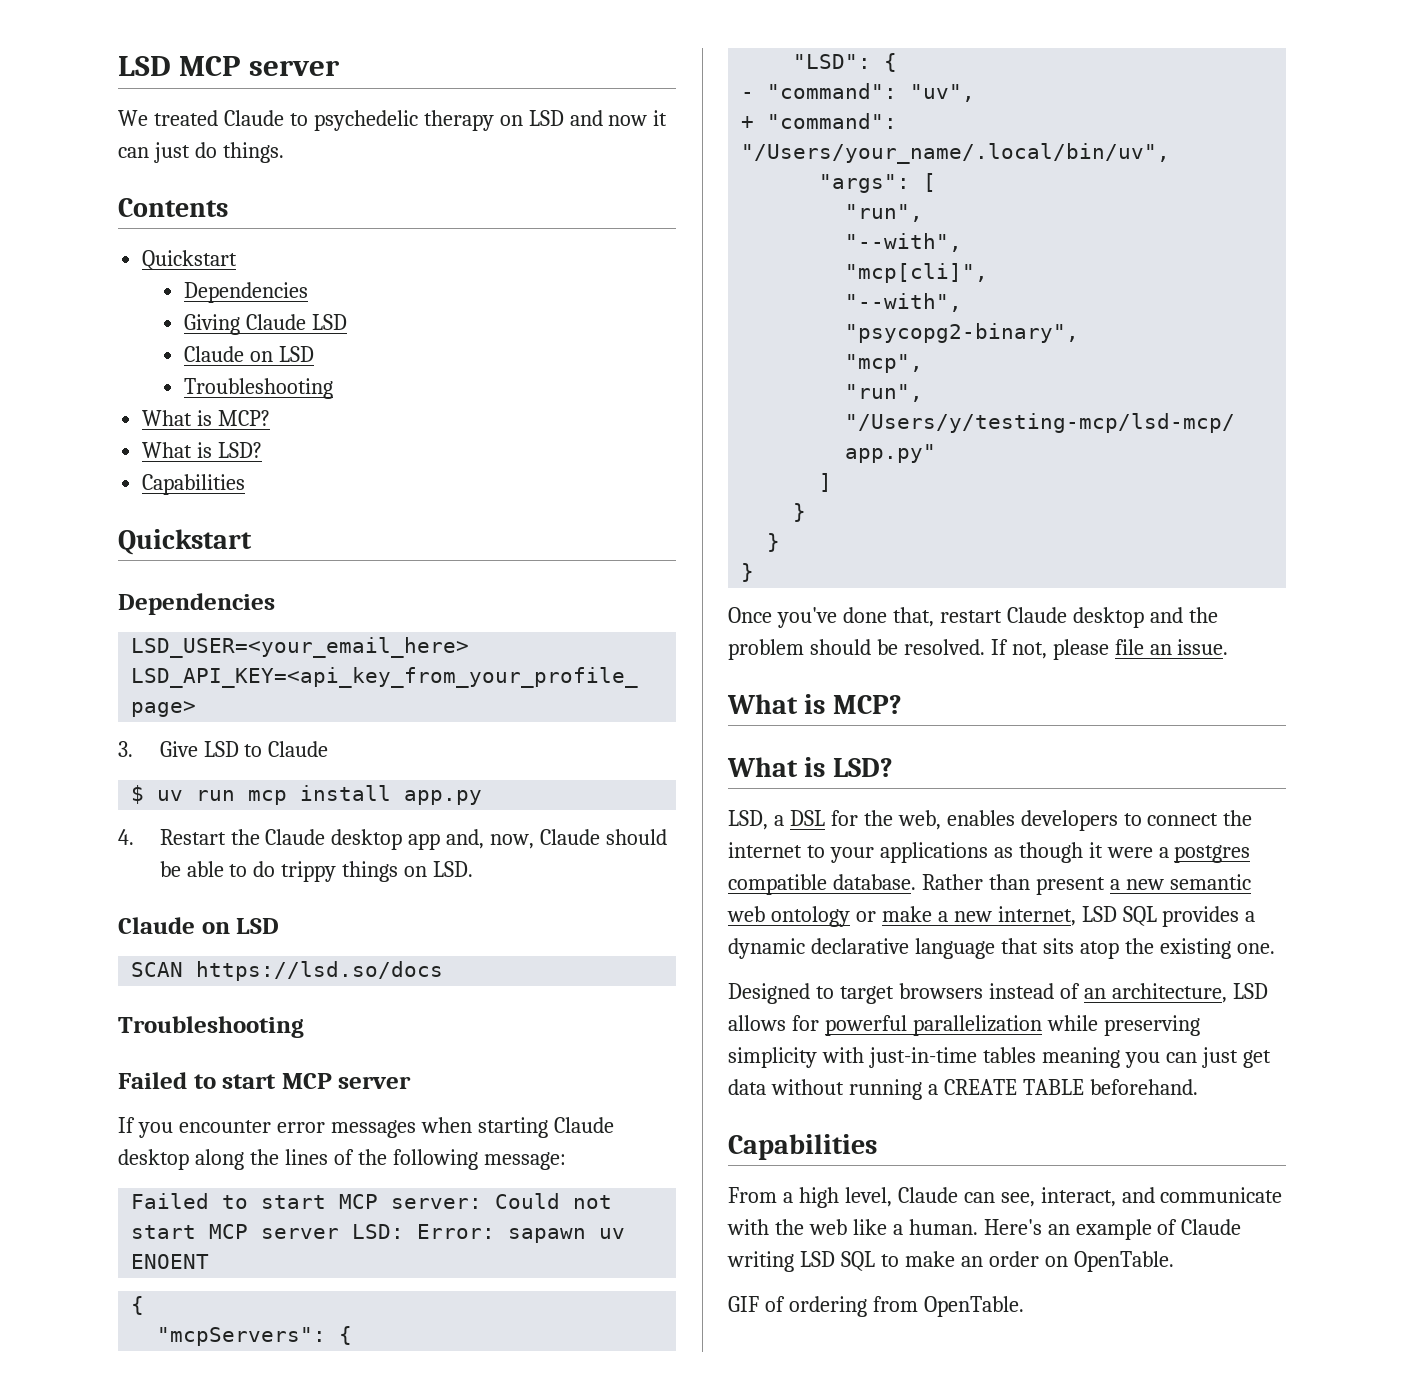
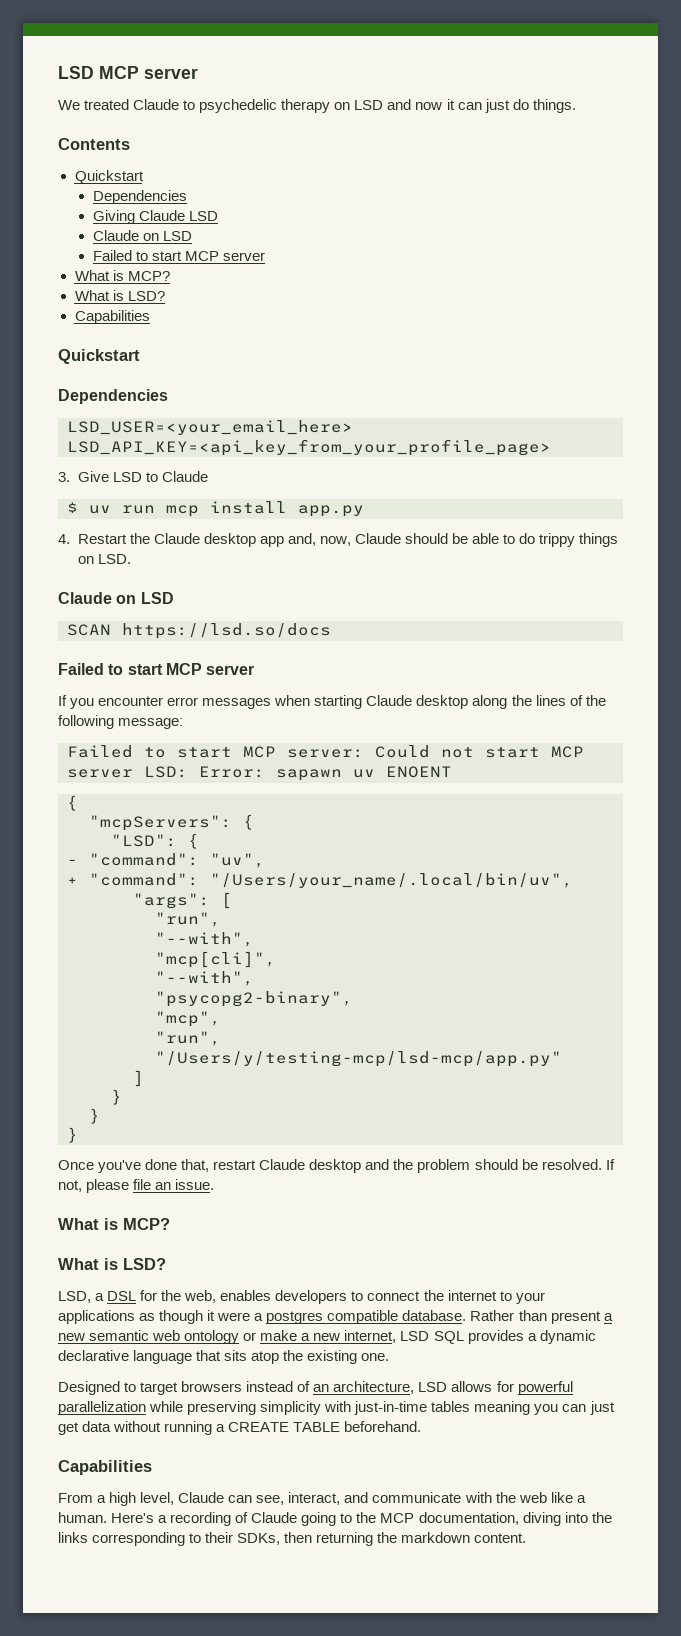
  Giving Claude LSD
  Claude on LSD
- Troubleshooting
+ Failed to start MCP server
  SCAN https://lsd.so/docs
- Troubleshooting
- Here's an example of Claude writing LSD SQL to make an order on OpenTable.
- GIF of ordering from OpenTable.
+ Here's a recording of Claude going to the MCP documentation, diving into the links corresponding to their SDKs, then returning the markdown content.

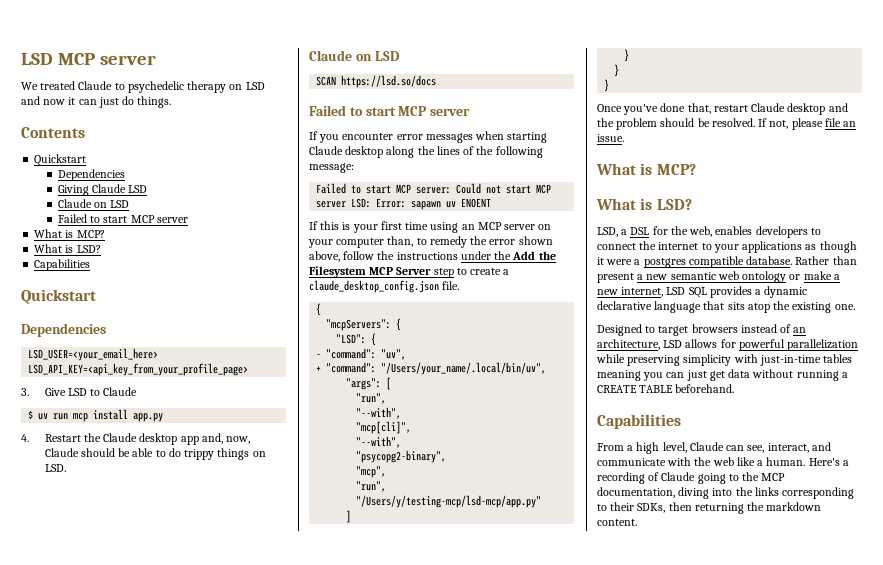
+ If this is your first time using an MCP server on your computer than, to remedy the error shown above, follow the instructions under the Add the Filesystem MCP Server step to create a claude_desktop_config.json file.

